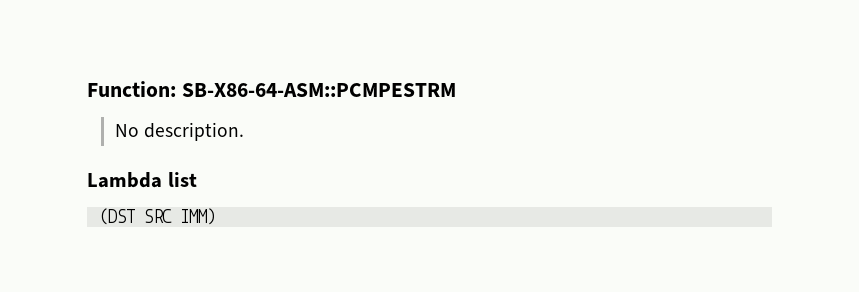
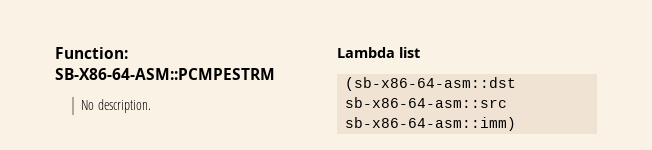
- (DST SRC IMM)
+ (sb-x86-64-asm::dst sb-x86-64-asm::src sb-x86-64-asm::imm)

